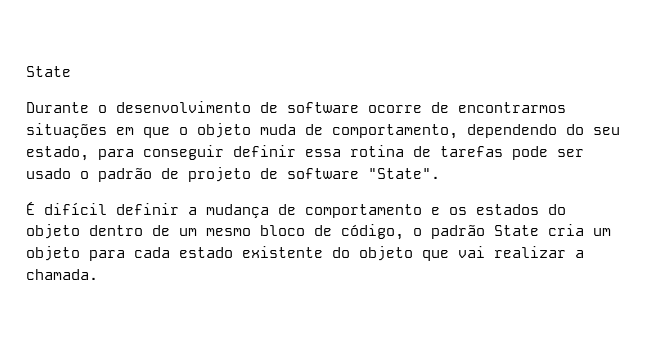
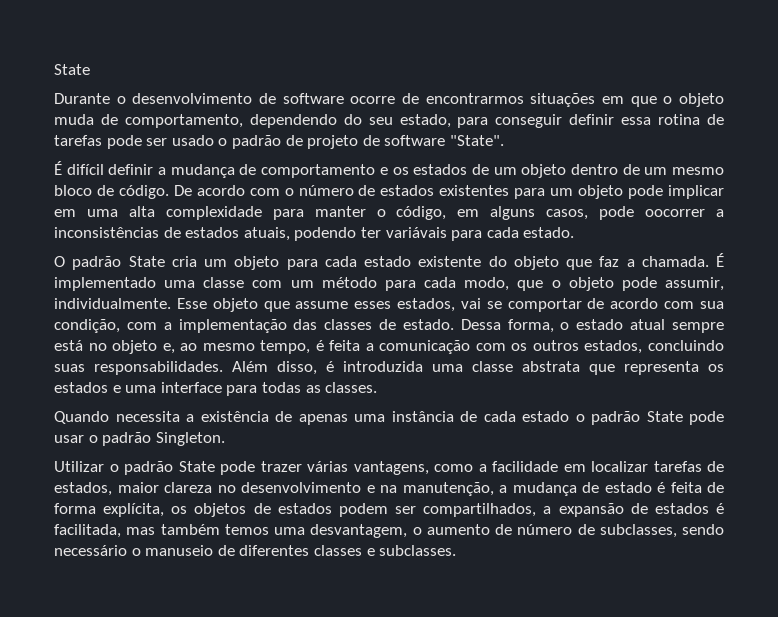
- É difícil definir a mudança de comportamento e os estados do objeto dentro de um mesmo bloco de código, o padrão State cria um objeto para cada estado existente do objeto que vai realizar a chamada.
+ É difícil definir a mudança de comportamento e os estados de um objeto dentro de um mesmo bloco de código. De acordo com o número de estados existentes para um objeto pode implicar em uma alta complexidade para manter o código, em alguns casos, pode oocorrer a inconsistências de estados atuais, podendo ter variávais para cada estado.
+ O padrão State cria um objeto para cada estado existente do objeto que faz a chamada. É implementado uma classe com um método para cada modo, que o objeto pode assumir, individualmente. Esse objeto que assume esses estados, vai se comportar de acordo com sua condição, com a implementação das classes de estado. Dessa forma, o estado atual sempre está no objeto e, ao mesmo tempo, é feita a comunicação com os outros estados, concluindo suas responsabilidades. Além disso, é introduzida uma classe abstrata que representa os estados e uma interface para todas as classes.
+ Quando necessita a existência de apenas uma instância de cada estado o padrão State pode usar o padrão Singleton.
+ Utilizar o padrão State pode trazer várias vantagens, como a facilidade em localizar tarefas de estados, maior clareza no desenvolvimento e na manutenção, a mudança de estado é feita de forma explícita, os objetos de estados podem ser compartilhados, a expansão de estados é facilitada, mas também temos uma desvantagem, o aumento de número de subclasses, sendo necessário o manuseio de diferentes classes e subclasses.

